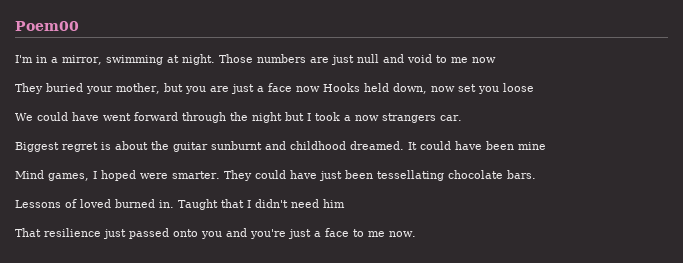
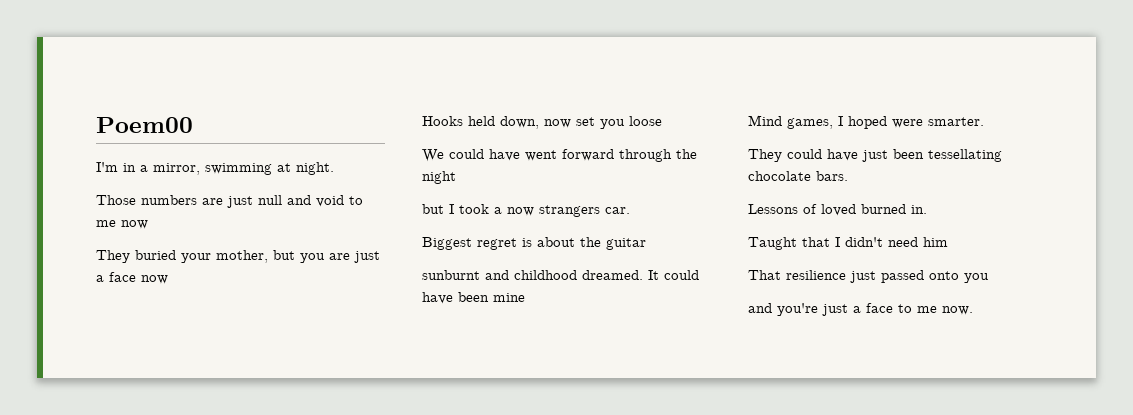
- I'm in a mirror, swimming at night. Those numbers are just null and void to me now
+ I'm in a mirror, swimming at night.
+ Those numbers are just null and void to me now
- They buried your mother, but you are just a face now Hooks held down, now set you loose
+ They buried your mother, but you are just a face now
+ Hooks held down, now set you loose
- We could have went forward through the night but I took a now strangers car.
+ We could have went forward through the night
+ but I took a now strangers car.
- Biggest regret is about the guitar sunburnt and childhood dreamed.
+ Biggest regret is about the guitar
+ sunburnt and childhood dreamed.
- Mind games, I hoped were smarter. They could have just been tessellating chocolate bars.
+ Mind games, I hoped were smarter.
+ They could have just been tessellating chocolate bars.
- Lessons of loved burned in. Taught that I didn't need him
+ Lessons of loved burned in.
+ Taught that I didn't need him
- That resilience just passed onto you and you're just a face to me now.
+ That resilience just passed onto you
+ and you're just a face to me now.

